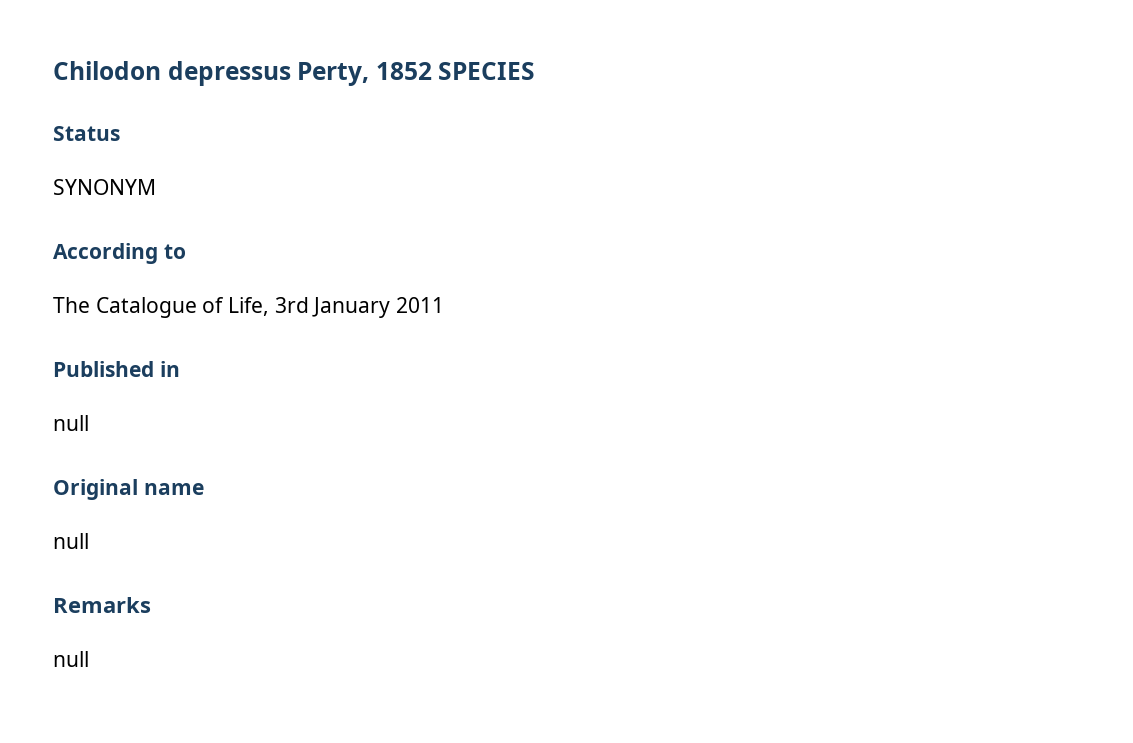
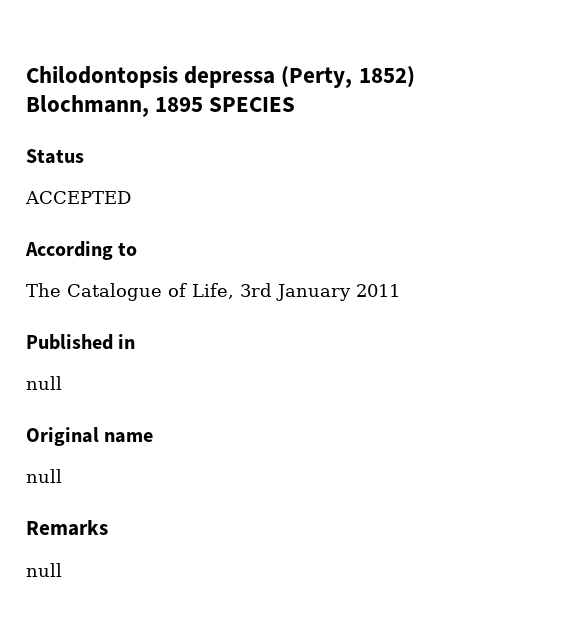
- Chilodon depressus Perty, 1852 SPECIES
+ Chilodontopsis depressa (Perty, 1852) Blochmann, 1895 SPECIES
- SYNONYM
+ ACCEPTED

